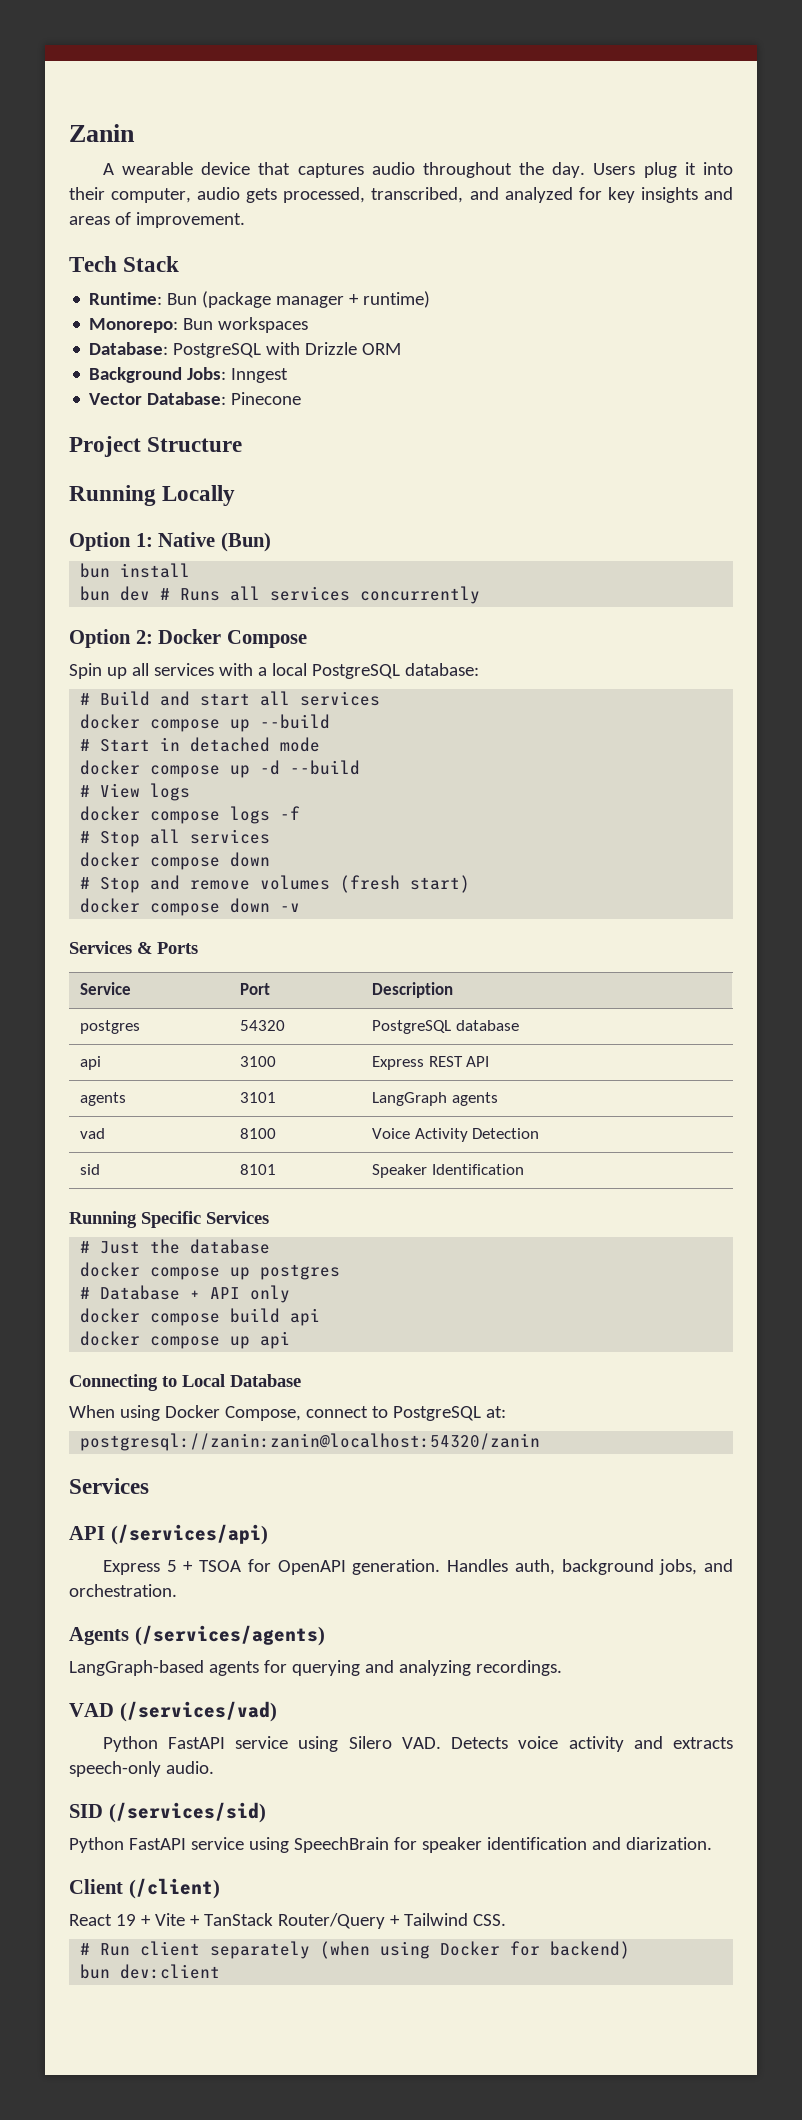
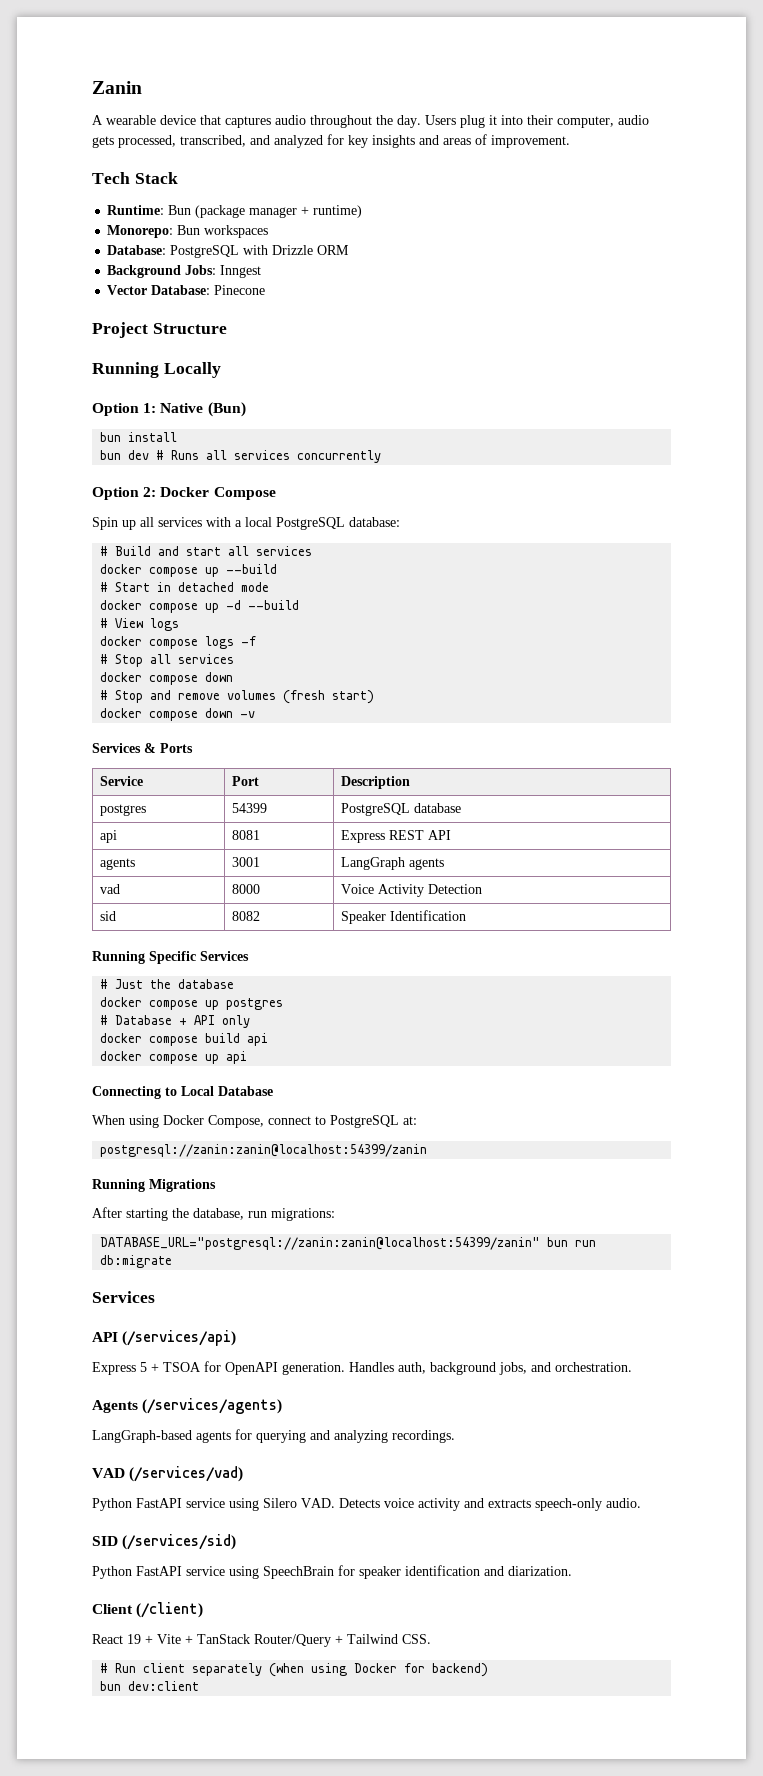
- postgres | 54320 | PostgreSQL database
+ postgres | 54399 | PostgreSQL database
- api | 3100 | Express REST API
+ api | 8081 | Express REST API
- agents | 3101 | LangGraph agents
+ agents | 3001 | LangGraph agents
- vad | 8100 | Voice Activity Detection
+ vad | 8000 | Voice Activity Detection
- sid | 8101 | Speaker Identification
+ sid | 8082 | Speaker Identification
- postgresql://zanin:zanin@localhost:54320/zanin
+ postgresql://zanin:zanin@localhost:54399/zanin
+ Running Migrations
+ After starting the database, run migrations:
+ DATABASE_URL="postgresql://zanin:zanin@localhost:54399/zanin" bun run db:migrate

